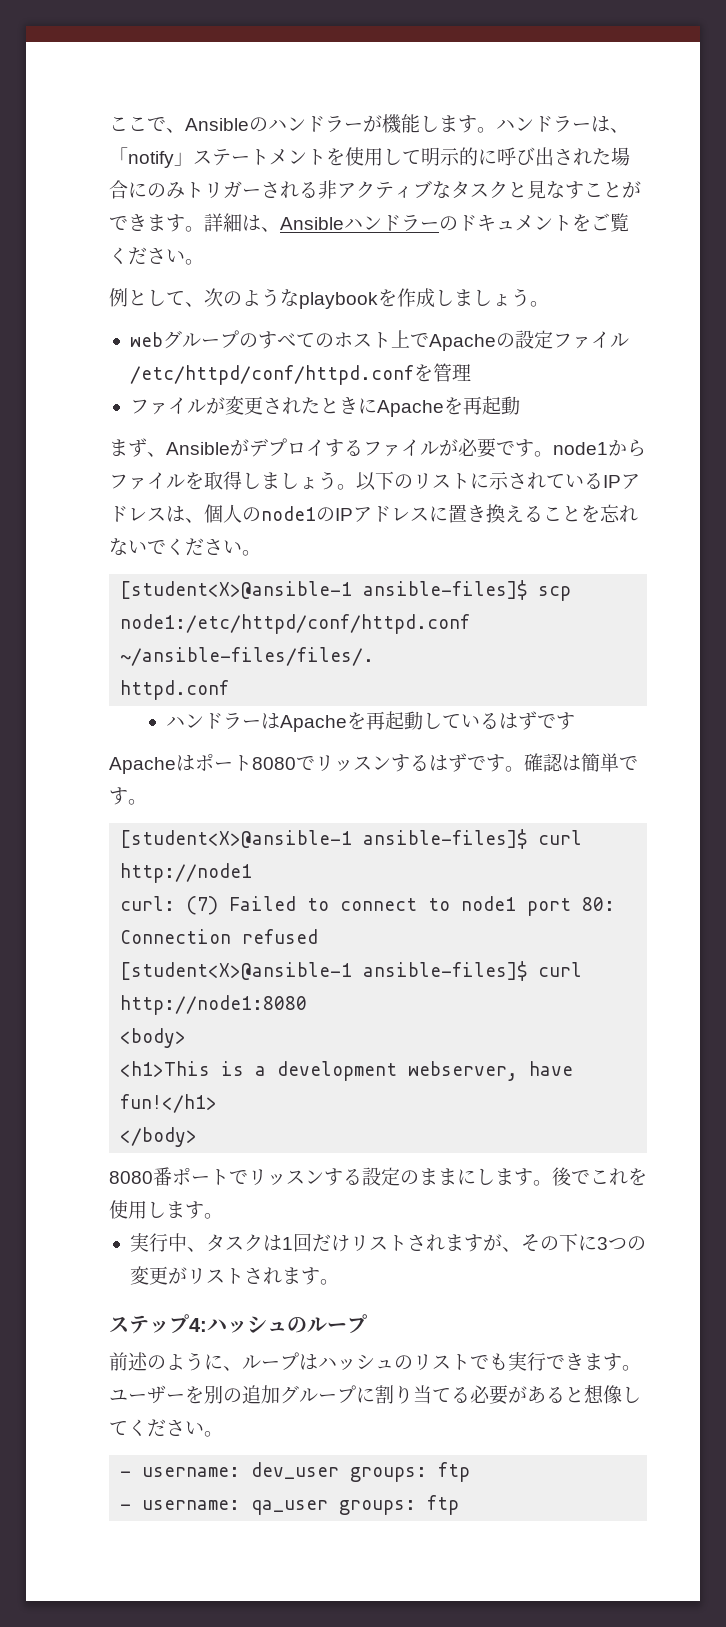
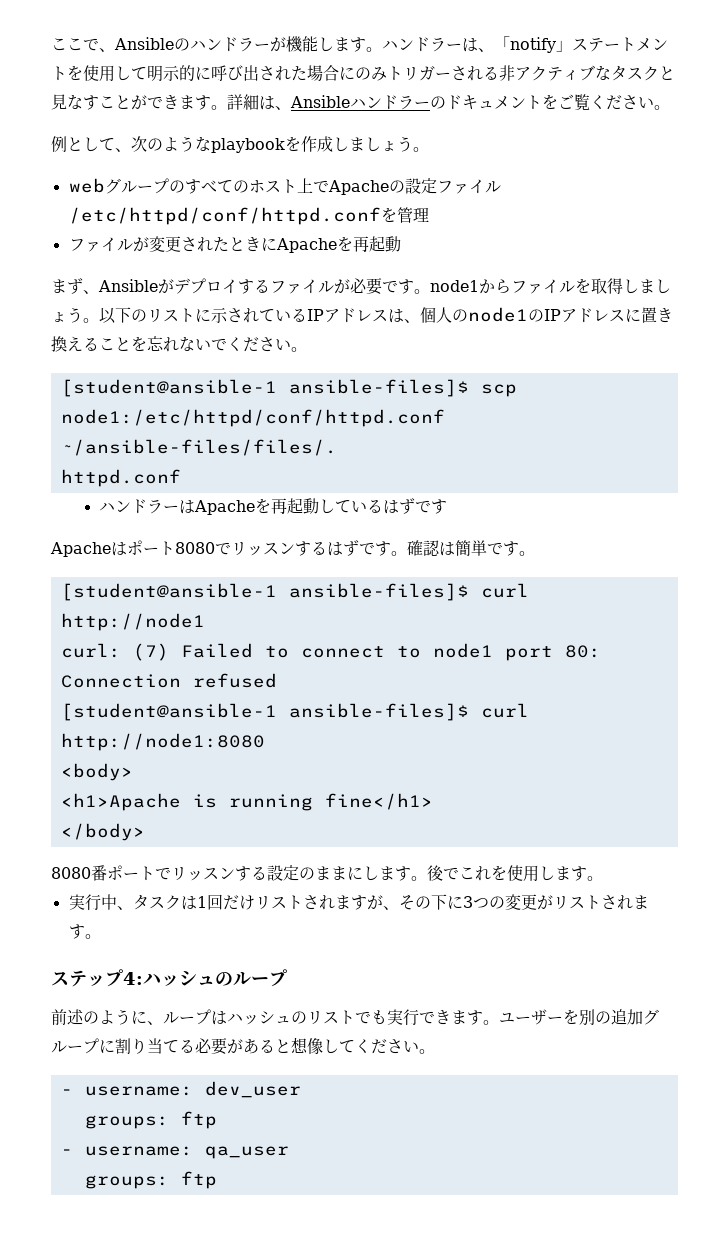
- [student<X>@ansible-1 ansible-files]$ scp node1:/etc/httpd/conf/httpd.conf ~/ansible-files/files/.
+ [student@ansible-1 ansible-files]$ scp node1:/etc/httpd/conf/httpd.conf ~/ansible-files/files/.
- [student<X>@ansible-1 ansible-files]$ curl http://node1
+ [student@ansible-1 ansible-files]$ curl http://node1
- [student<X>@ansible-1 ansible-files]$ curl http://node1:8080
+ [student@ansible-1 ansible-files]$ curl http://node1:8080
- <h1>This is a development webserver, have fun!</h1>
+ <h1>Apache is running fine</h1>
- - username: dev_user groups: ftp
+ - username: dev_user
+ groups: ftp
- - username: qa_user groups: ftp
+ - username: qa_user
+ groups: ftp

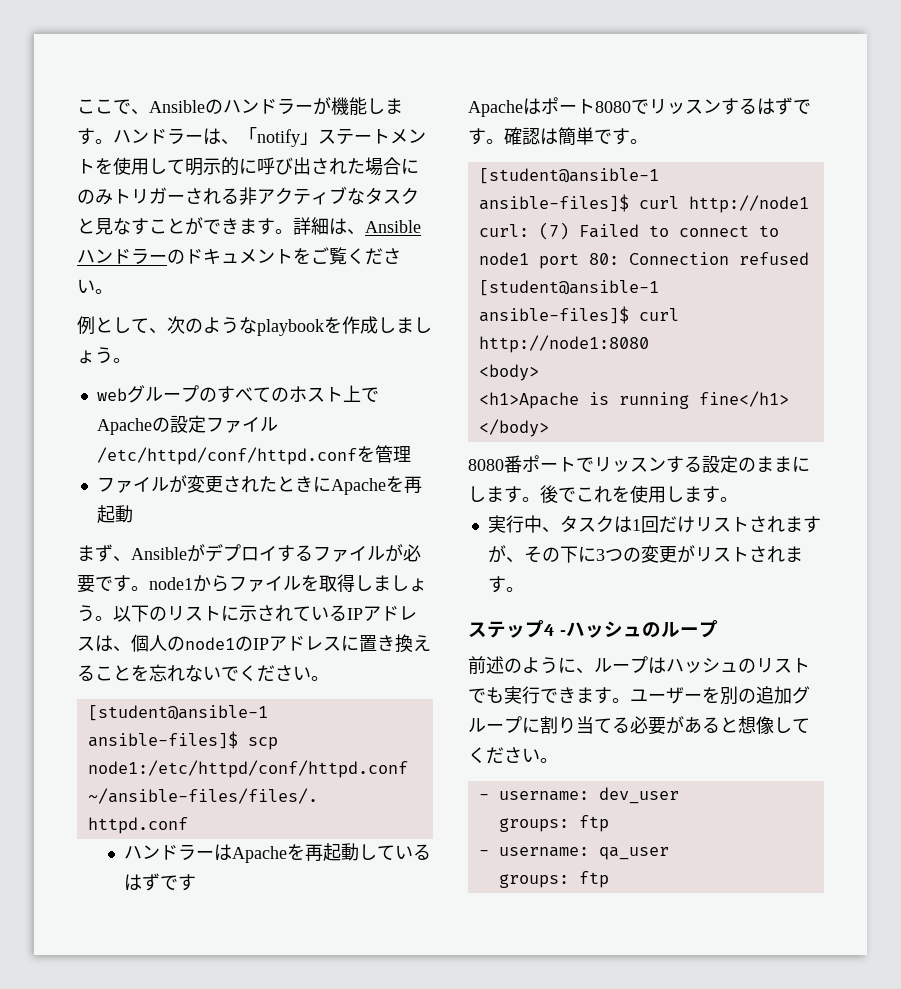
- ステップ4:ハッシュのループ
+ ステップ4 -ハッシュのループ

